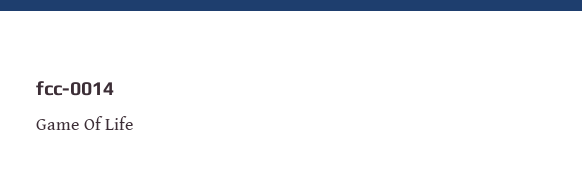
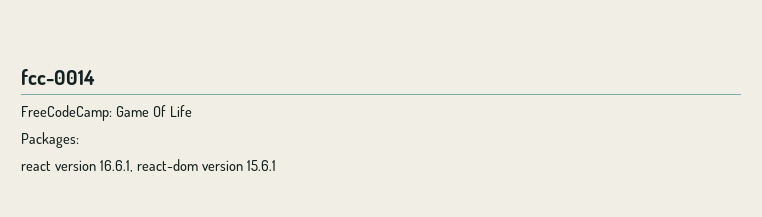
- Game Of Life
+ FreeCodeCamp: Game Of Life
+ Packages:
+ react version 16.6.1, react-dom version 15.6.1

